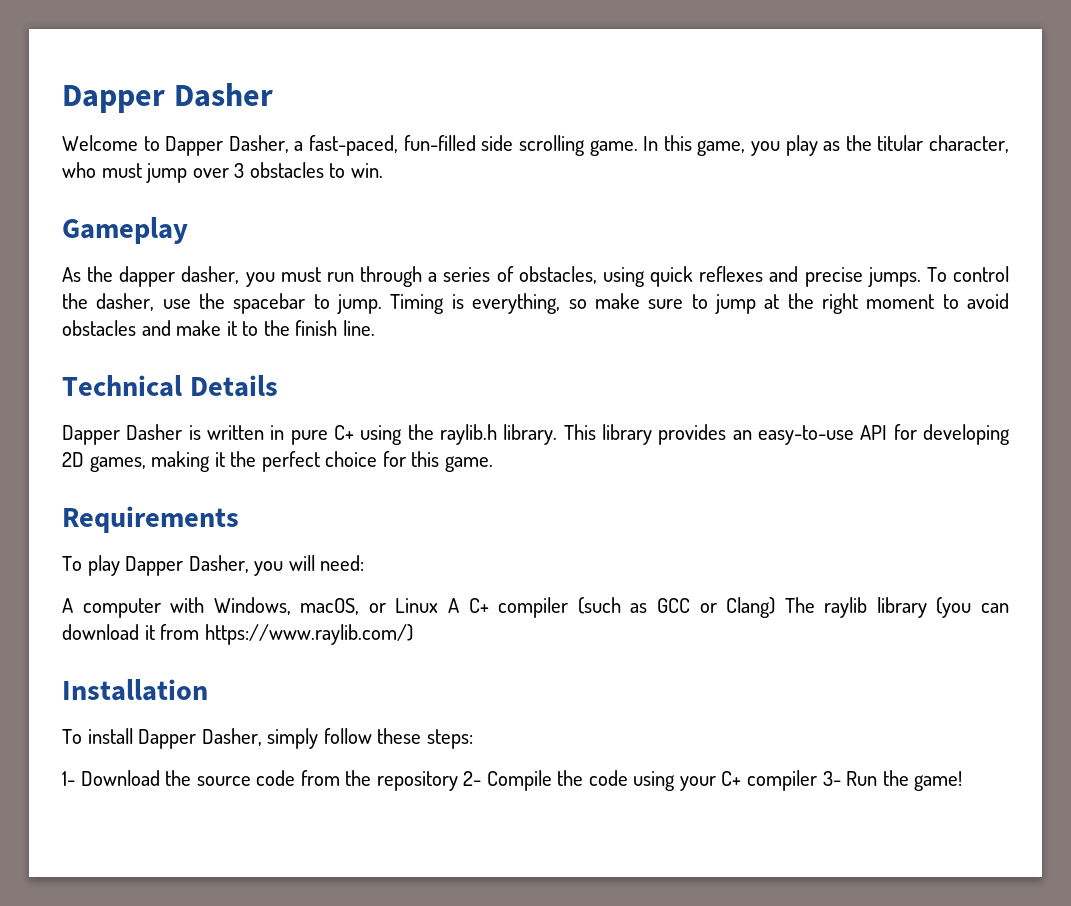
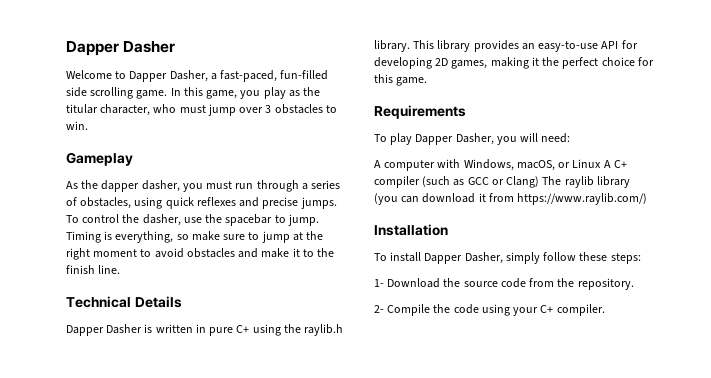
- 1- Download the source code from the repository 2- Compile the code using your C+ compiler 3- Run the game!
+ 1- Download the source code from the repository.
+ 2- Compile the code using your C+ compiler.

